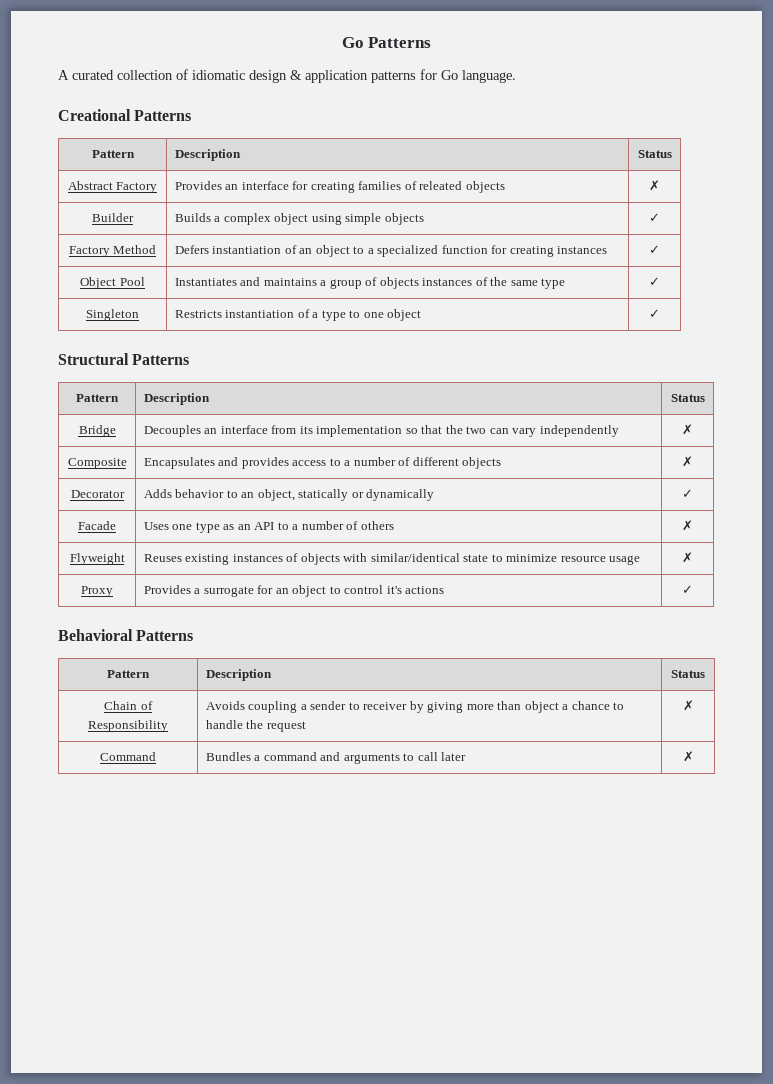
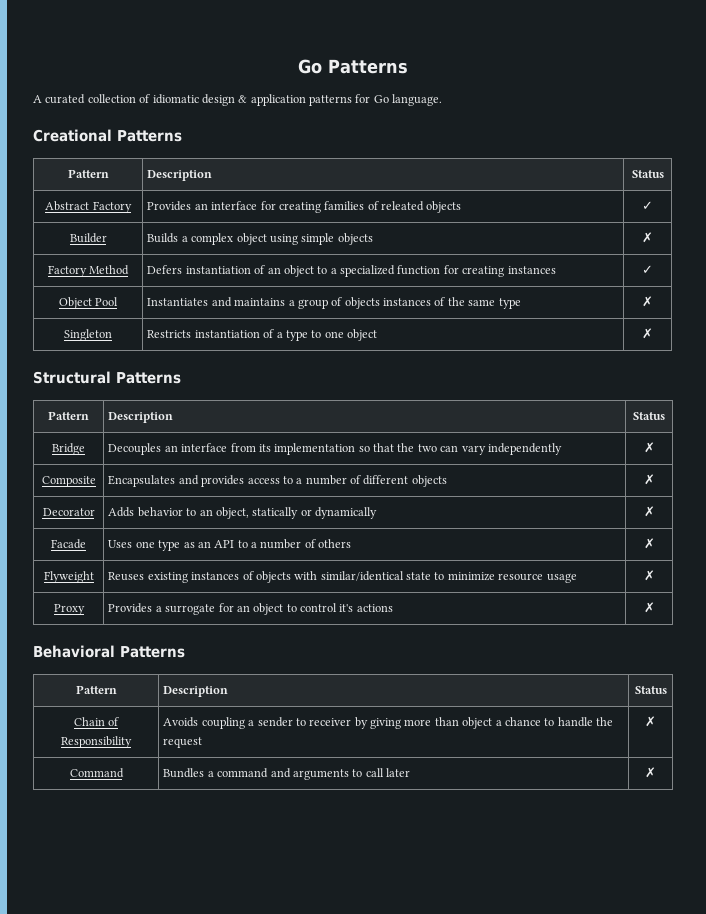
- Abstract Factory | Provides an interface for creating families of releated objects | ✗
+ Abstract Factory | Provides an interface for creating families of releated objects | ✓
- Builder | Builds a complex object using simple objects | ✓
+ Builder | Builds a complex object using simple objects | ✗
- Object Pool | Instantiates and maintains a group of objects instances of the same type | ✓
+ Object Pool | Instantiates and maintains a group of objects instances of the same type | ✗
- Singleton | Restricts instantiation of a type to one object | ✓
+ Singleton | Restricts instantiation of a type to one object | ✗
- Decorator | Adds behavior to an object, statically or dynamically | ✓
+ Decorator | Adds behavior to an object, statically or dynamically | ✗
- Proxy | Provides a surrogate for an object to control it's actions | ✓
+ Proxy | Provides a surrogate for an object to control it's actions | ✗

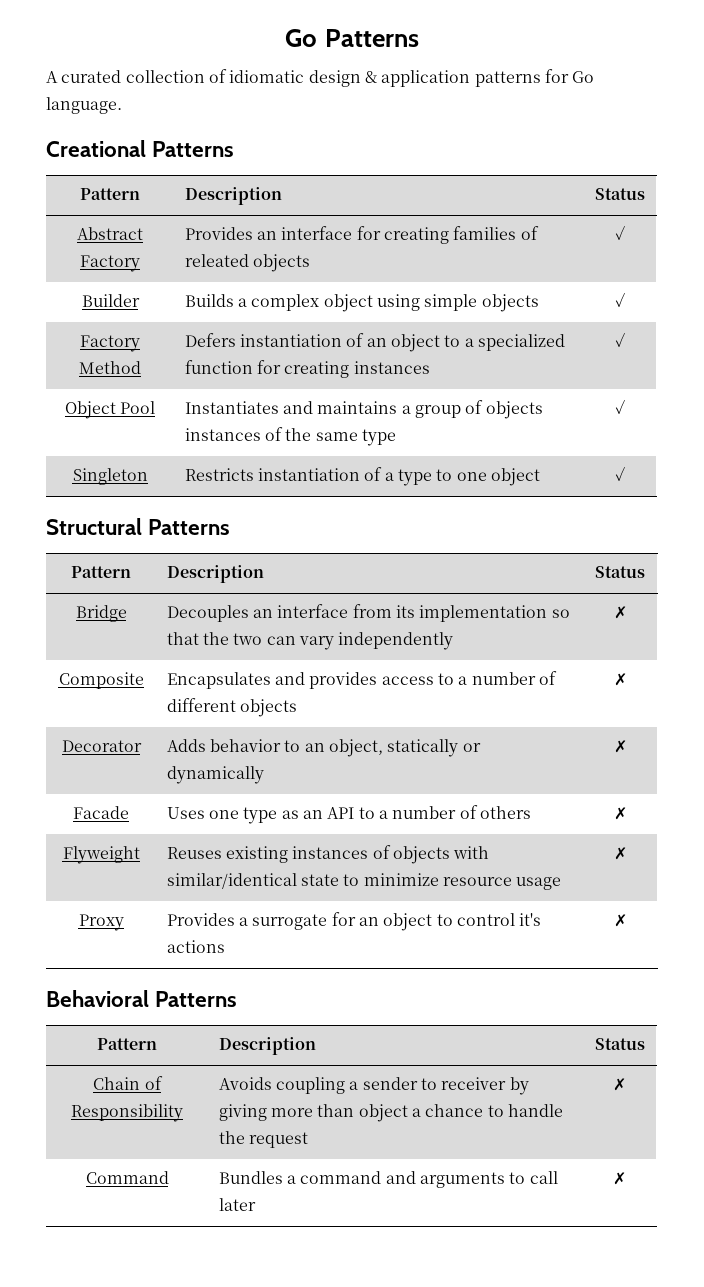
- Builder | Builds a complex object using simple objects | ✗
+ Builder | Builds a complex object using simple objects | ✓
- Object Pool | Instantiates and maintains a group of objects instances of the same type | ✗
+ Object Pool | Instantiates and maintains a group of objects instances of the same type | ✓
- Singleton | Restricts instantiation of a type to one object | ✗
+ Singleton | Restricts instantiation of a type to one object | ✓

